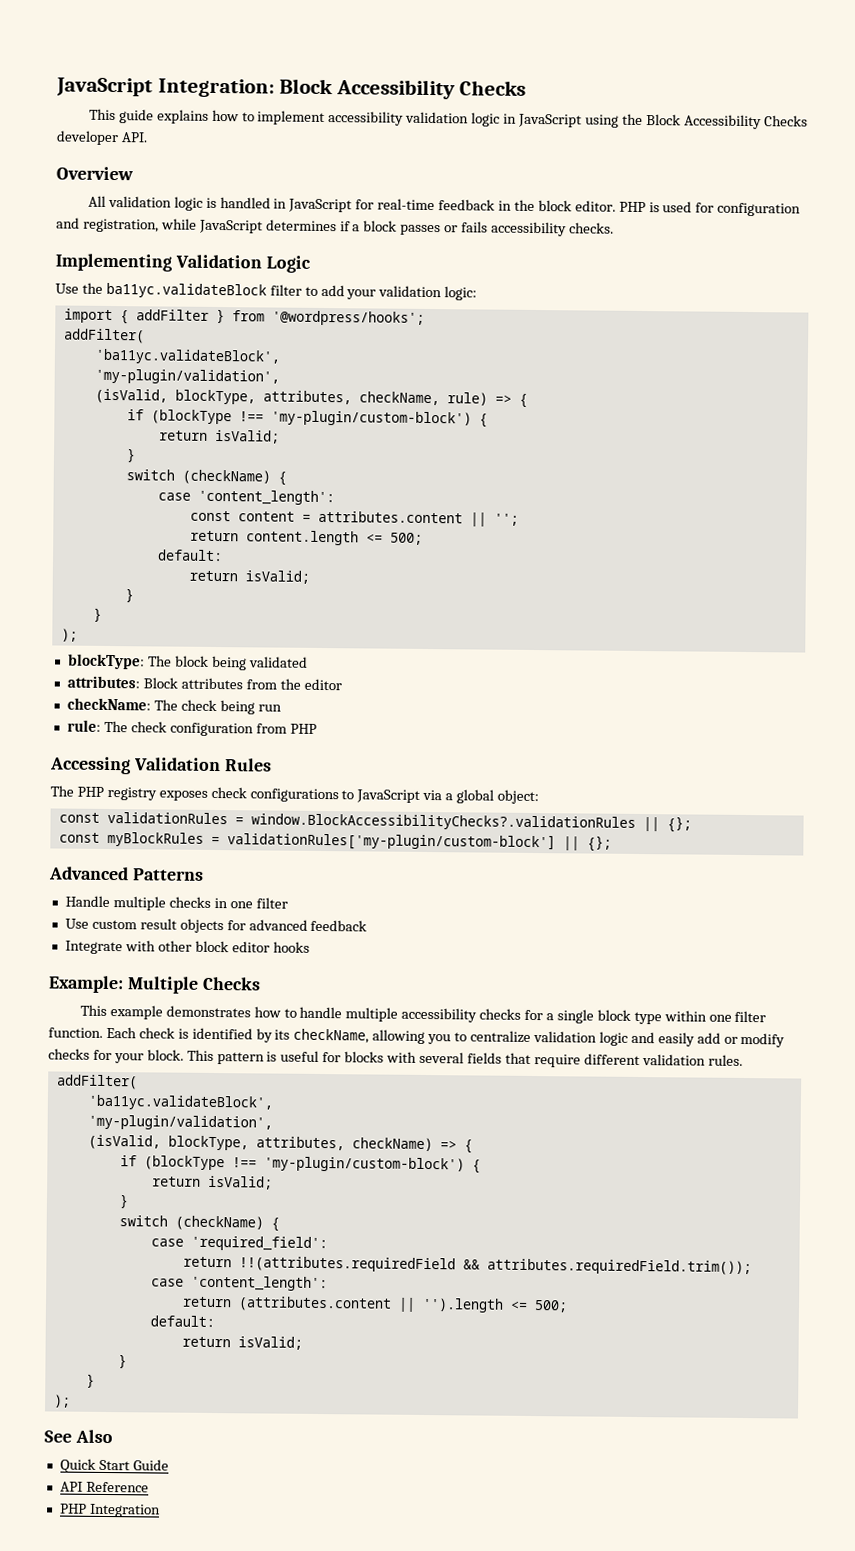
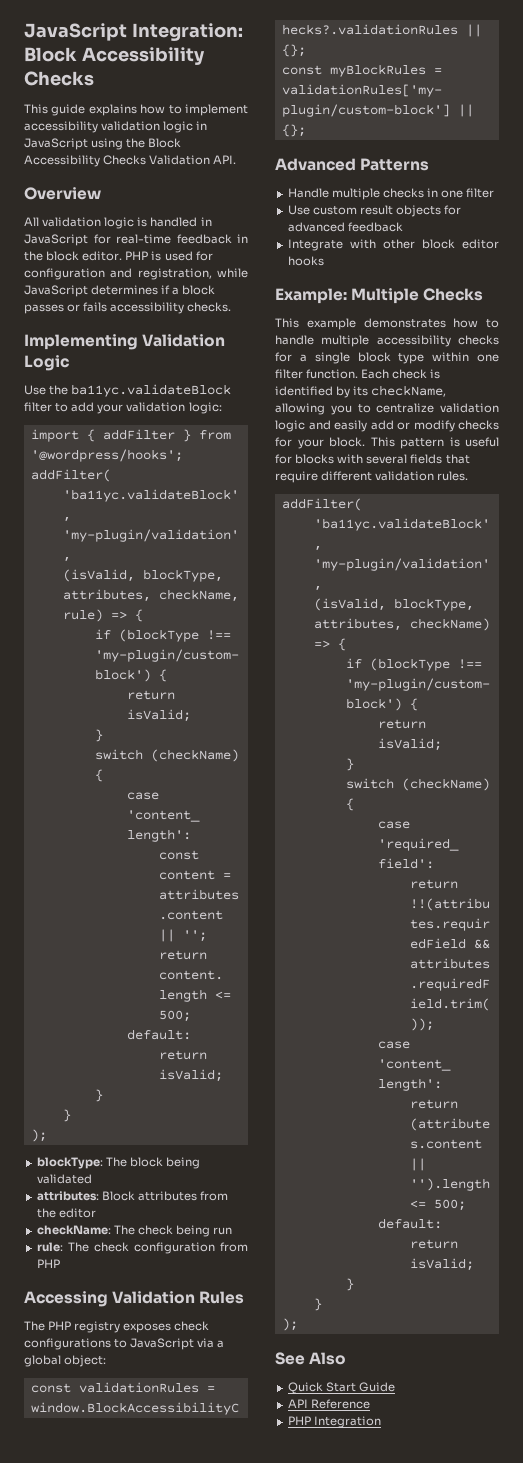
- This guide explains how to implement accessibility validation logic in JavaScript using the Block Accessibility Checks developer API.
+ This guide explains how to implement accessibility validation logic in JavaScript using the Block Accessibility Checks Validation API.

